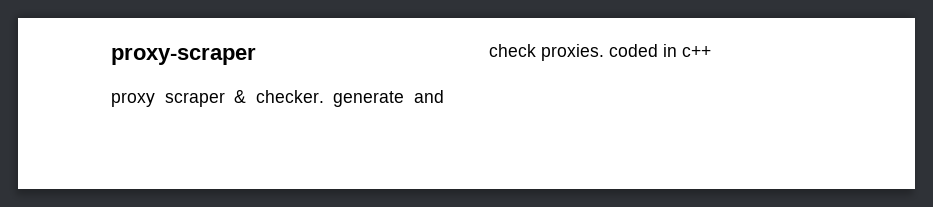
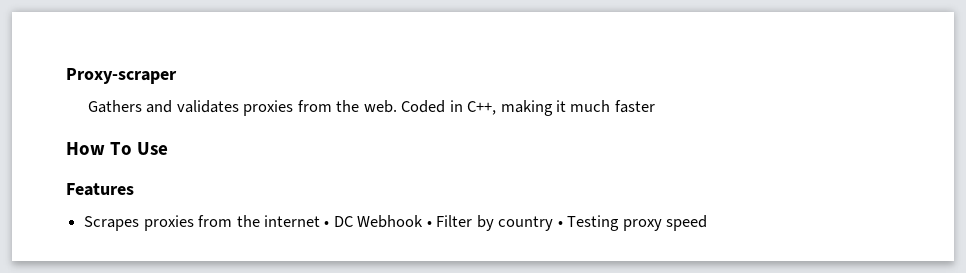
- proxy-scraper
- proxy scraper & checker. generate and check proxies. coded in c++
+ Proxy-scraper
+ Gathers and validates proxies from the web. Coded in C++, making it much faster
+ How To Use
+ Features
+ Scrapes proxies from the internet • DC Webhook • Filter by country • Testing proxy speed

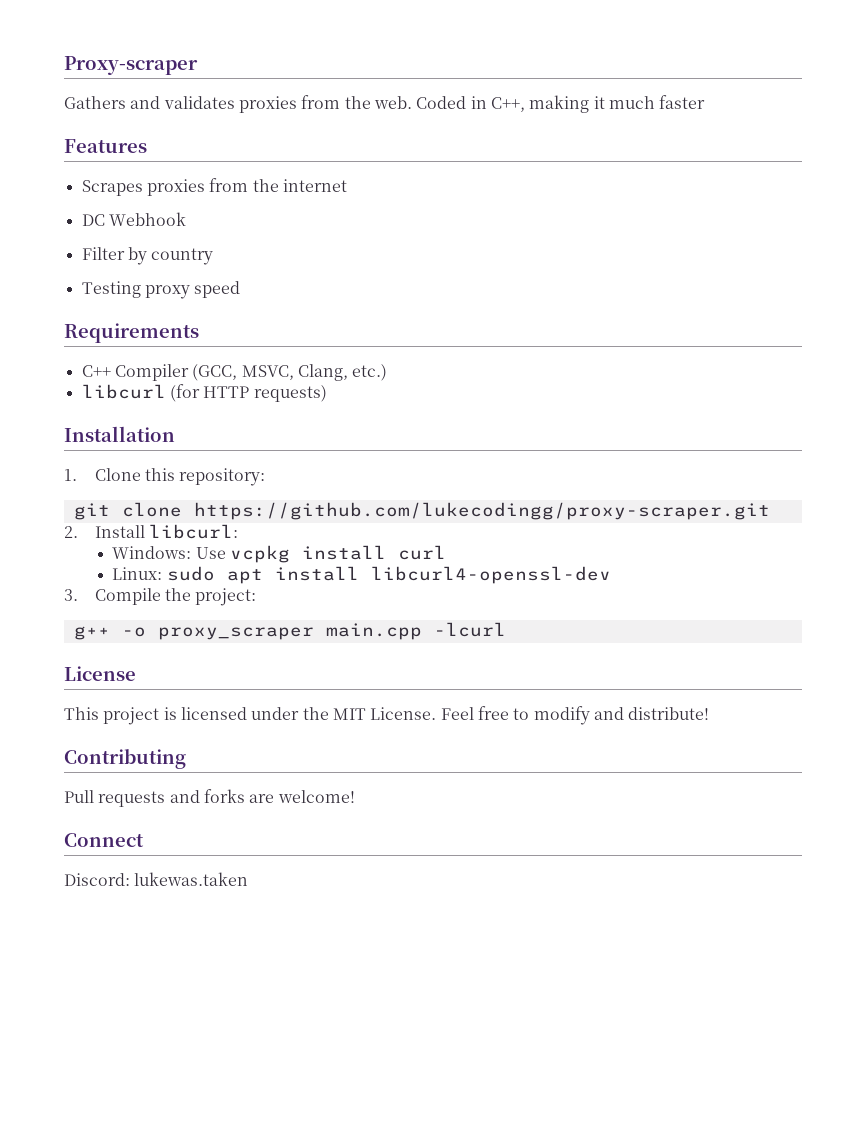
- How To Use
- Scrapes proxies from the internet • DC Webhook • Filter by country • Testing proxy speed
+ Scrapes proxies from the internet
+ DC Webhook
+ Filter by country
+ Testing proxy speed
+ Requirements
+ C++ Compiler (GCC, MSVC, Clang, etc.)
+ libcurl (for HTTP requests)
+ Installation
+ 1. Clone this repository:
+ git clone https://github.com/lukecodingg/proxy-scraper.git
+ 2. Install libcurl:
+ Windows: Use vcpkg install curl
+ Linux: sudo apt install libcurl4-openssl-dev
+ 3. Compile the project:
+ g++ -o proxy_scraper main.cpp -lcurl
+ License
+ This project is licensed under the MIT License. Feel free to modify and distribute!
+ Contributing
+ Pull requests and forks are welcome!
+ Connect
+ Discord: lukewas.taken

